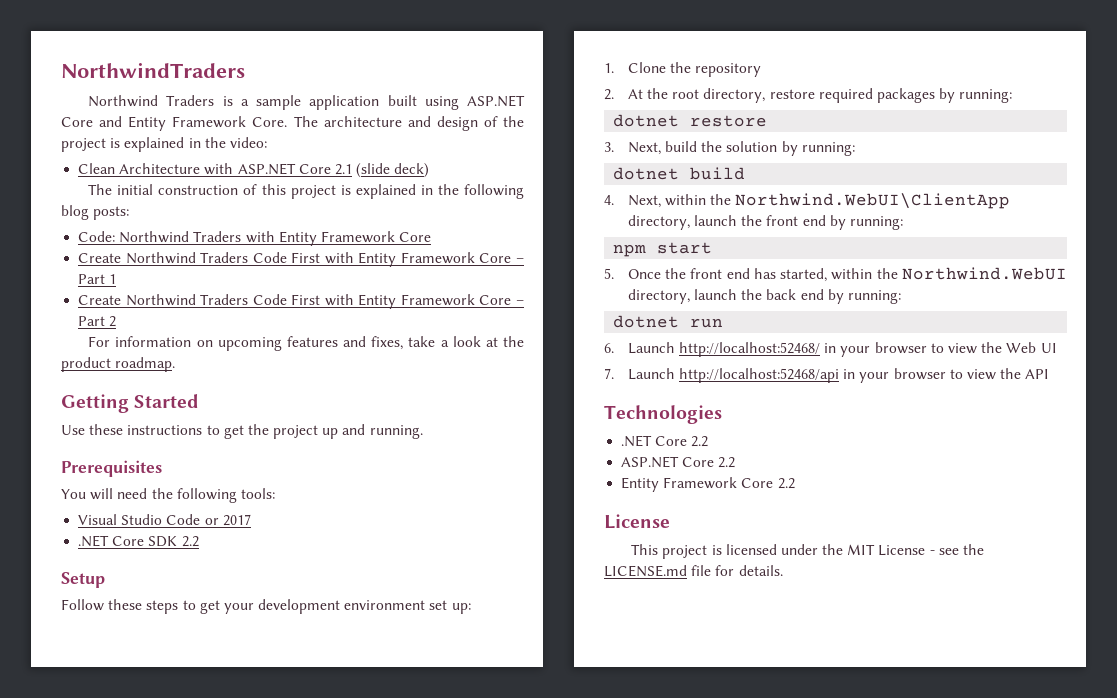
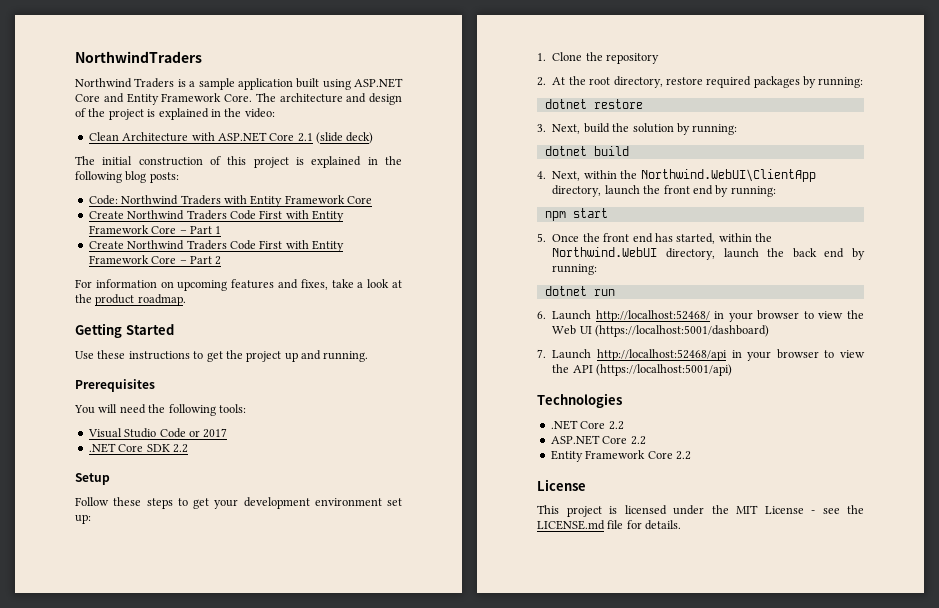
- 6. Launch http://localhost:52468/ in your browser to view the Web UI
+ 6. Launch http://localhost:52468/ in your browser to view the Web UI (https://localhost:5001/dashboard)
- 7. Launch http://localhost:52468/api in your browser to view the API
+ 7. Launch http://localhost:52468/api in your browser to view the API (https://localhost:5001/api)

